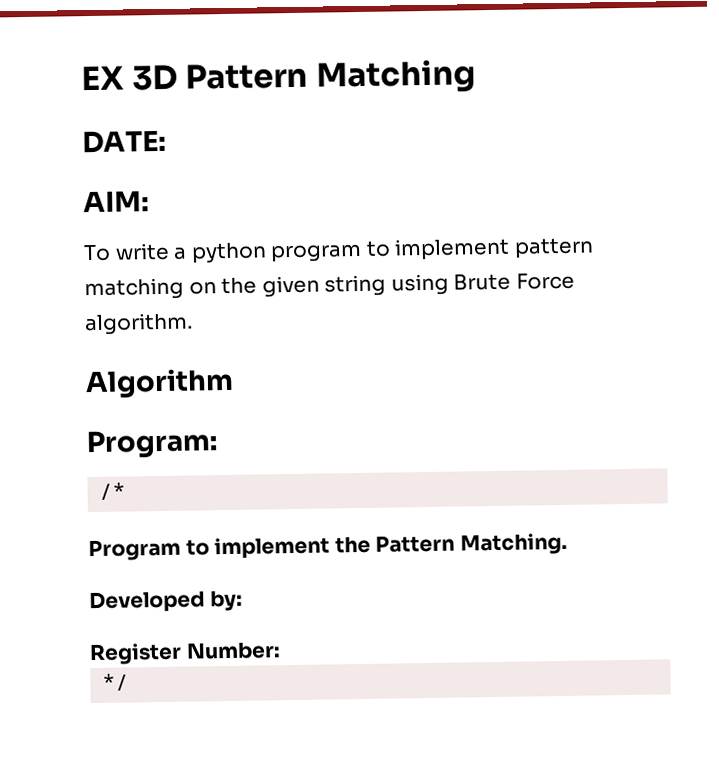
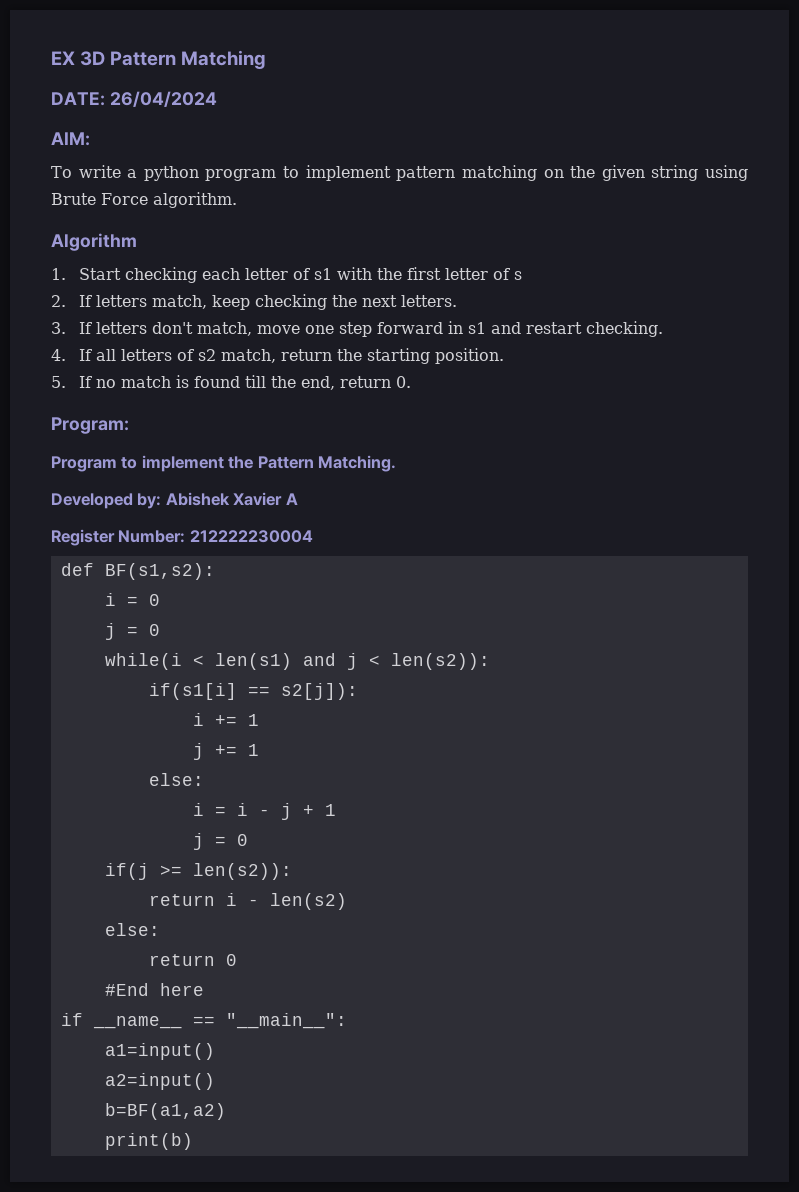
- DATE:
+ DATE: 26/04/2024
+ 1. Start checking each letter of s1 with the first letter of s
+ 2. If letters match, keep checking the next letters.
+ 3. If letters don't match, move one step forward in s1 and restart checking.
+ 4. If all letters of s2 match, return the starting position.
+ 5. If no match is found till the end, return 0.
- /*
- Developed by:
+ Developed by: Abishek Xavier A
- Register Number:
- */
+ Register Number: 212222230004
+ def BF(s1,s2):
+ i = 0
+ j = 0
+ while(i < len(s1) and j < len(s2)):
+ if(s1[i] == s2[j]):
+ i += 1
+ j += 1
+ else:
+ i = i - j + 1
+ j = 0
+ if(j >= len(s2)):
+ return i - len(s2)
+ else:
+ return 0
+ #End here
+ if __name__ == "__main__":
+ a1=input()
+ a2=input()
+ b=BF(a1,a2)
+ print(b)

